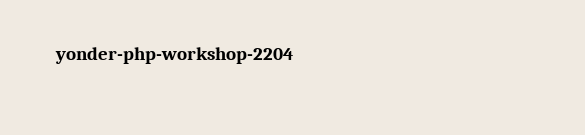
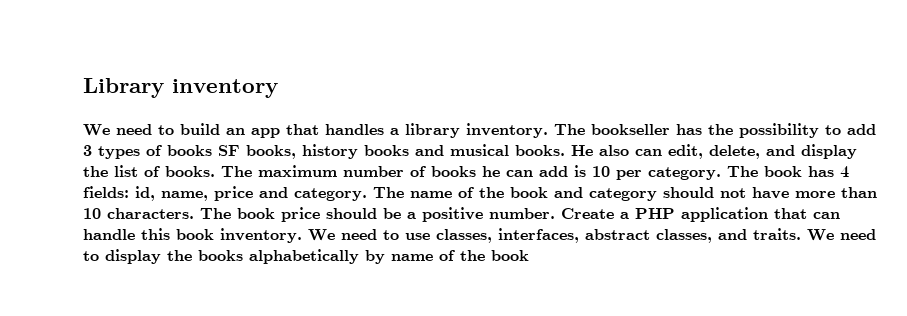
- yonder-php-workshop-2204
+ Library inventory
+ We need to build an app that handles a library inventory. The bookseller has the possibility to add 3 types of books SF books, history books and musical books. He also can edit, delete, and display the list of books. The maximum number of books he can add is 10 per category. The book has 4 fields: id, name, price and category. The name of the book and category should not have more than 10 characters. The book price should be a positive number. Create a PHP application that can handle this book inventory. We need to use classes, interfaces, abstract classes, and traits. We need to display the books alphabetically by name of the book

